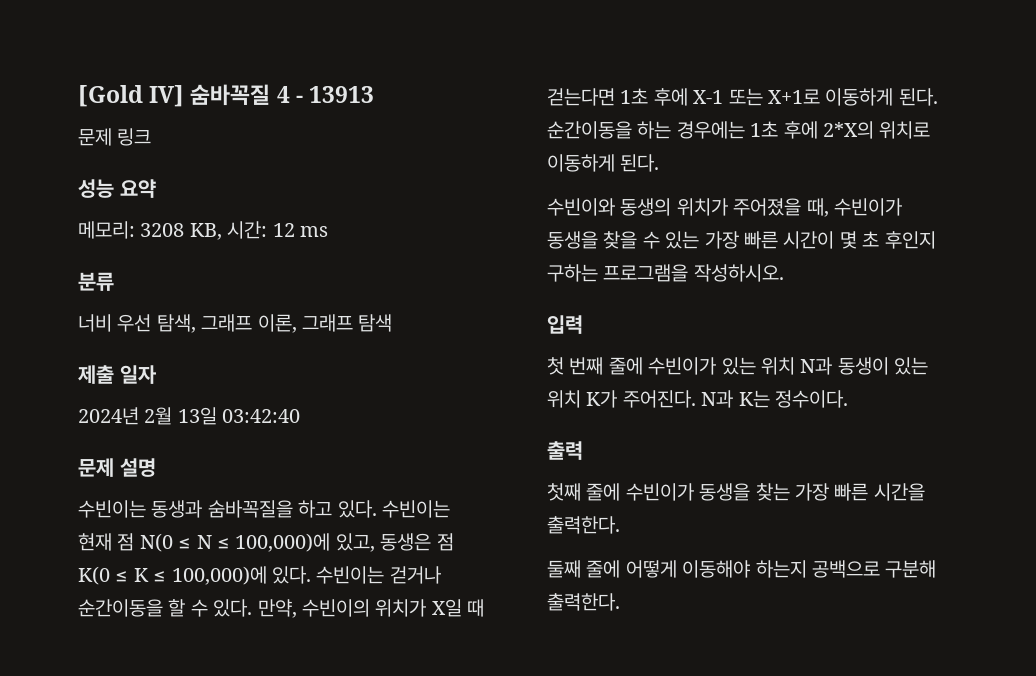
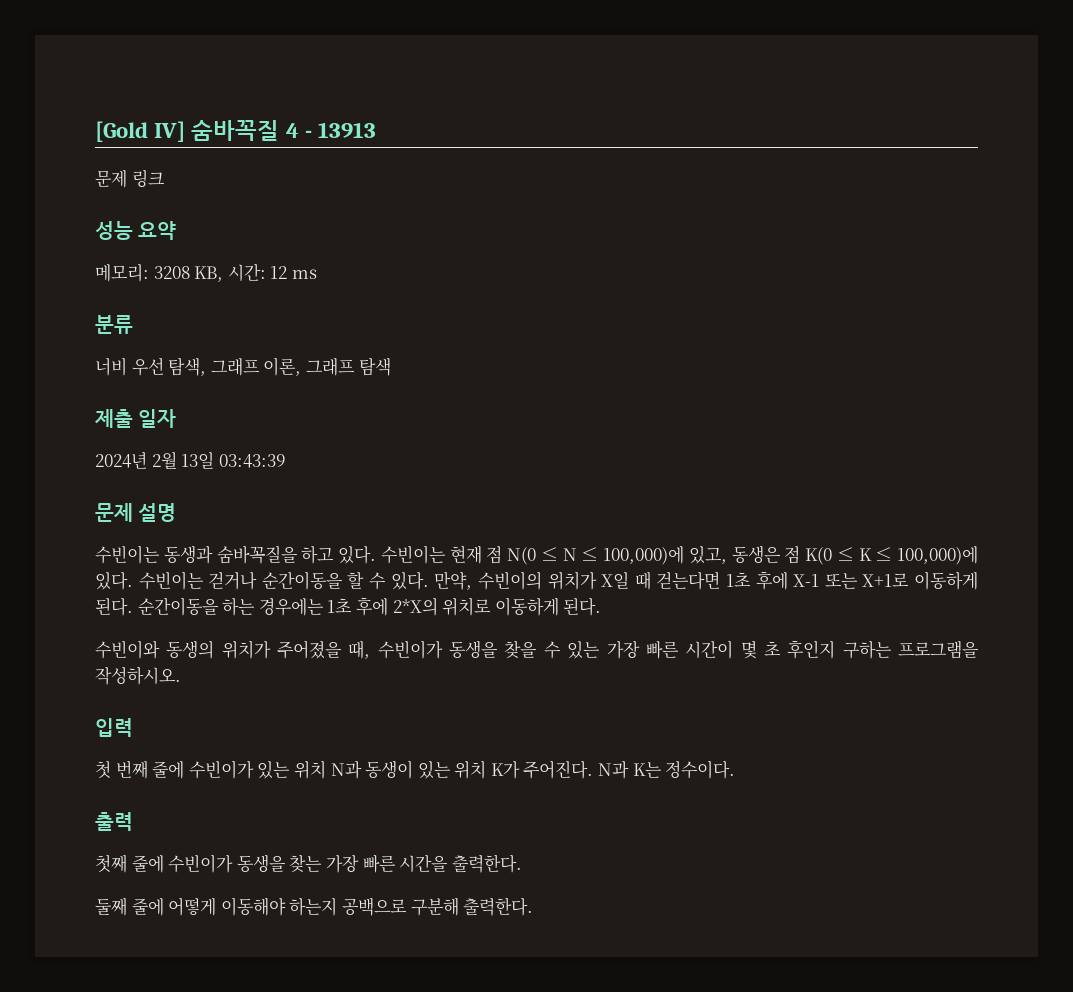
- 2024년 2월 13일 03:42:40
+ 2024년 2월 13일 03:43:39

